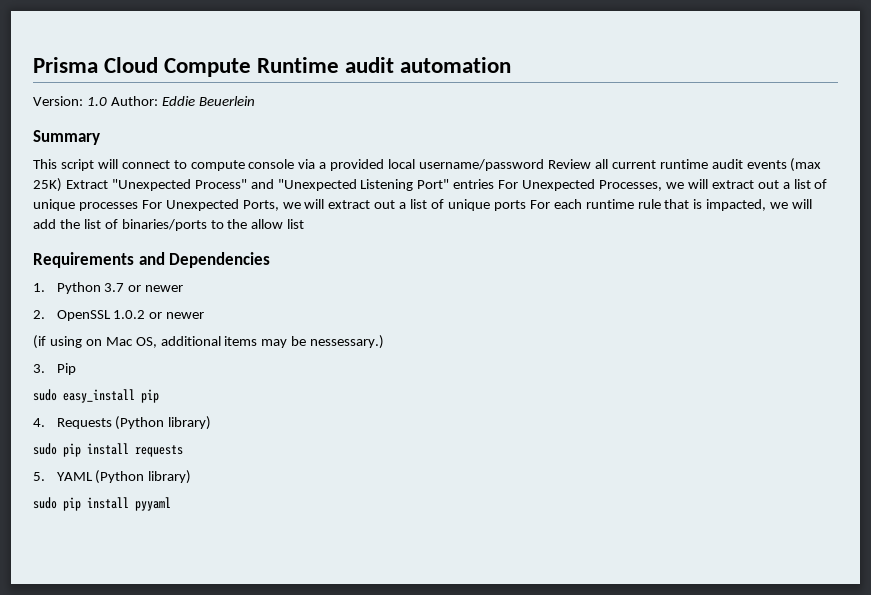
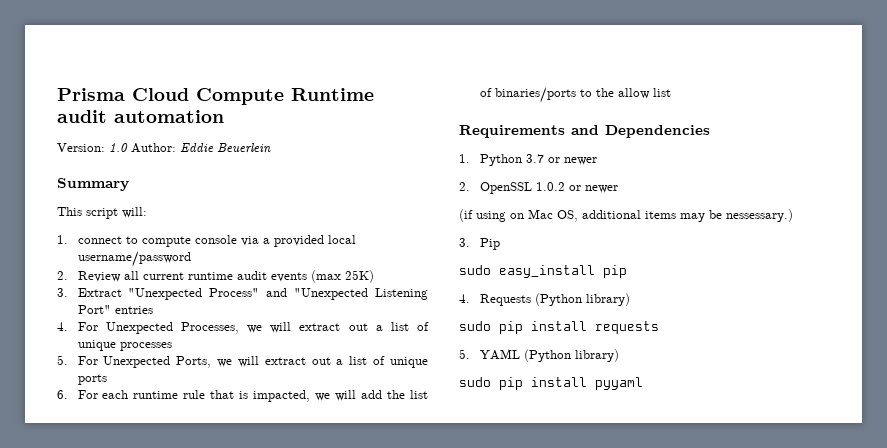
- This script will connect to compute console via a provided local username/password Review all current runtime audit events (max 25K) Extract "Unexpected Process" and "Unexpected Listening Port" entries For Unexpected Processes, we will extract out a list of unique processes For Unexpected Ports, we will extract out a list of unique ports For each runtime rule that is impacted, we will add the list of binaries/ports to the allow list
+ This script will:
+ 1. connect to compute console via a provided local username/password
+ 2. Review all current runtime audit events (max 25K)
+ 3. Extract "Unexpected Process" and "Unexpected Listening Port" entries
+ 4. For Unexpected Processes, we will extract out a list of unique processes
+ 5. For Unexpected Ports, we will extract out a list of unique ports
+ 6. For each runtime rule that is impacted, we will add the list of binaries/ports to the allow list

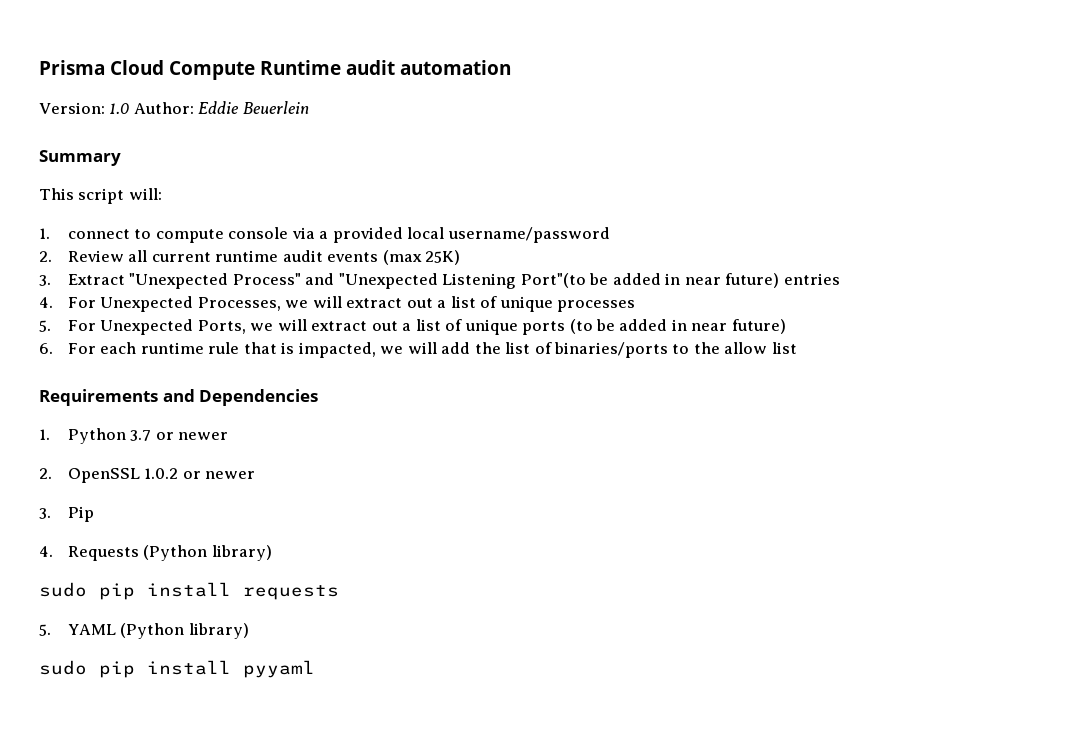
- 3. Extract "Unexpected Process" and "Unexpected Listening Port" entries
+ 3. Extract "Unexpected Process" and "Unexpected Listening Port"(to be added in near future) entries
- 5. For Unexpected Ports, we will extract out a list of unique ports
+ 5. For Unexpected Ports, we will extract out a list of unique ports (to be added in near future)
- (if using on Mac OS, additional items may be nessessary.)
- sudo easy_install pip

